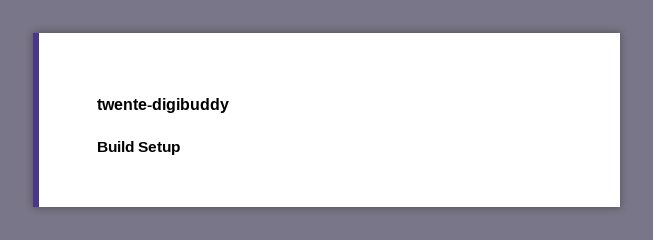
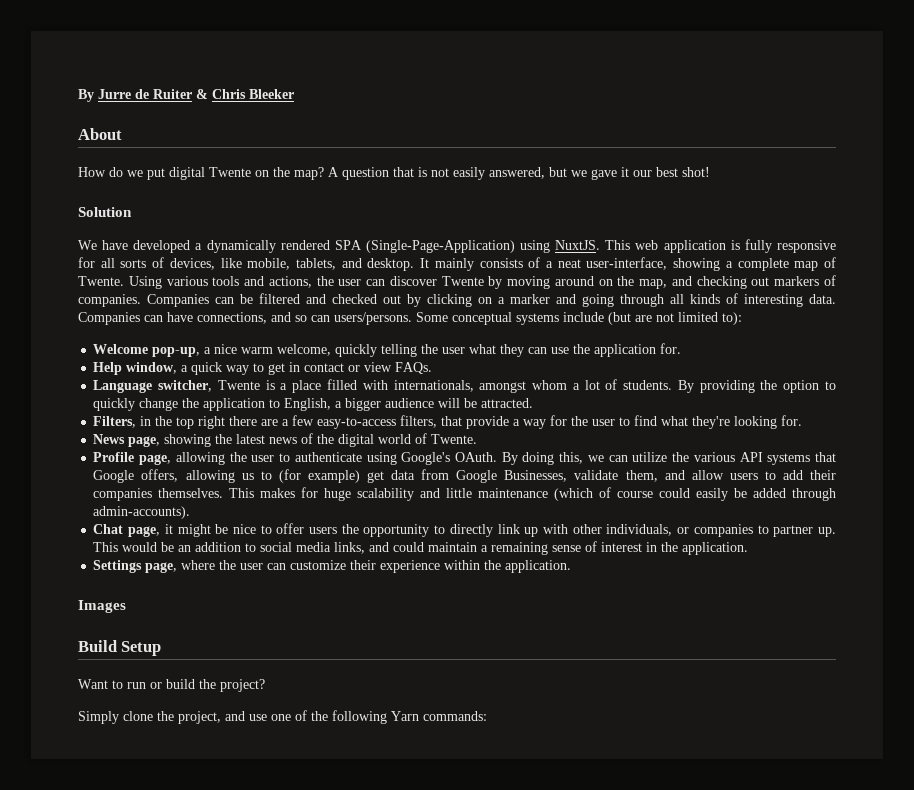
- twente-digibuddy
+ By Jurre de Ruiter & Chris Bleeker
+ About
+ How do we put digital Twente on the map? A question that is not easily answered, but we gave it our best shot!
+ Solution
+ We have developed a dynamically rendered SPA (Single-Page-Application) using NuxtJS. This web application is fully responsive for all sorts of devices, like mobile, tablets, and desktop. It mainly consists of a neat user-interface, showing a complete map of Twente. Using various tools and actions, the user can discover Twente by moving around on the map, and checking out markers of companies. Companies can be filtered and checked out by clicking on a marker and going through all kinds of interesting data. Companies can have connections, and so can users/persons. Some conceptual systems include (but are not limited to):
+ Welcome pop-up, a nice warm welcome, quickly telling the user what they can use the application for.
+ Help window, a quick way to get in contact or view FAQs.
+ Language switcher, Twente is a place filled with internationals, amongst whom a lot of students. By providing the option to quickly change the application to English, a bigger audience will be attracted.
+ Filters, in the top right there are a few easy-to-access filters, that provide a way for the user to find what they're looking for.
+ News page, showing the latest news of the digital world of Twente.
+ Profile page, allowing the user to authenticate using Google's OAuth. By doing this, we can utilize the various API systems that Google offers, allowing us to (for example) get data from Google Businesses, validate them, and allow users to add their companies themselves. This makes for huge scalability and little maintenance (which of course could easily be added through admin-accounts).
+ Chat page, it might be nice to offer users the opportunity to directly link up with other individuals, or companies to partner up. This would be an addition to social media links, and could maintain a remaining sense of interest in the application.
+ Settings page, where the user can customize their experience within the application.
+ Images
  Build Setup
+ Want to run or build the project?
+ Simply clone the project, and use one of the following Yarn commands:

